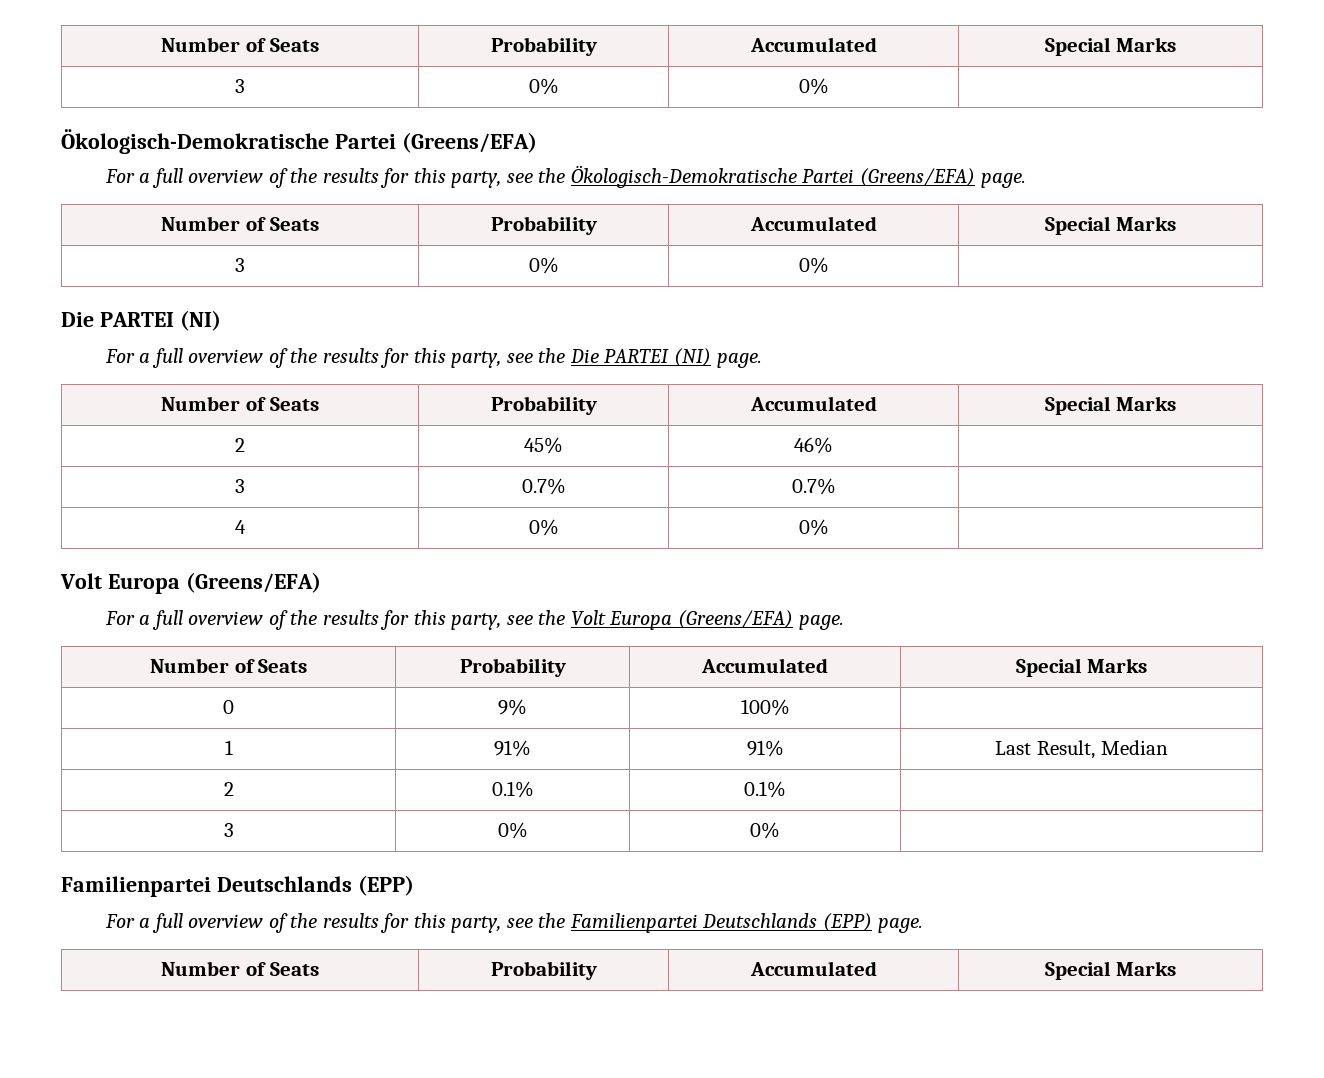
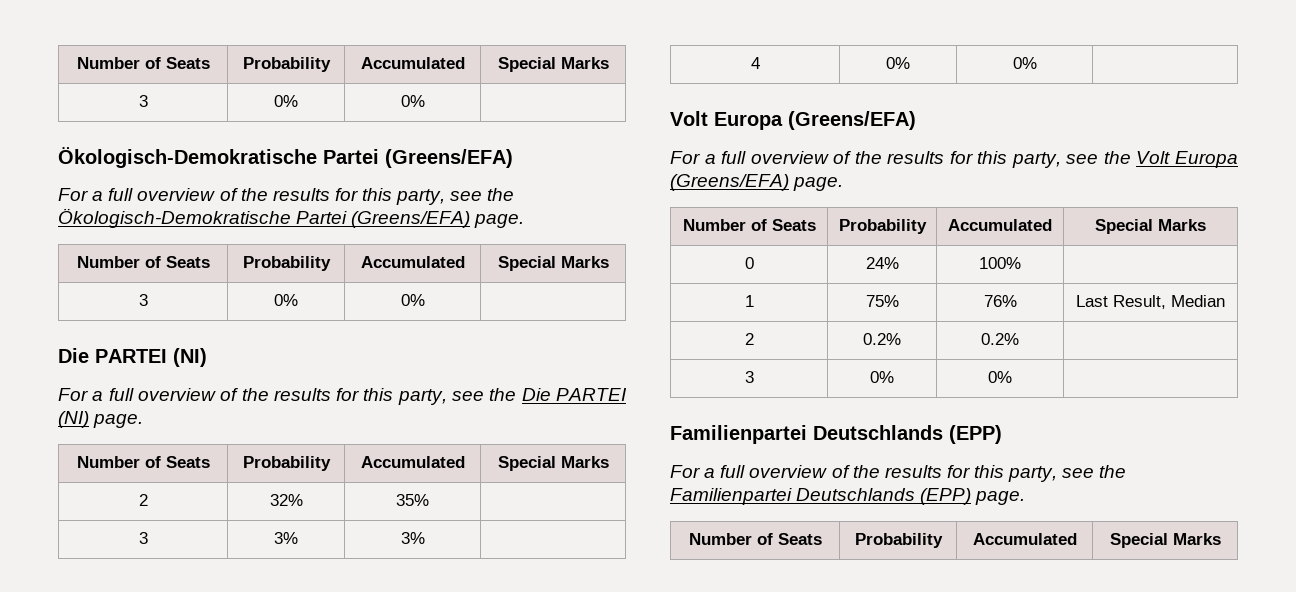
- 2 | 45% | 46% |
- 3 | 0.7% | 0.7% |
+ 2 | 32% | 35% |
+ 3 | 3% | 3% |
- 0 | 9% | 100% |
+ 0 | 24% | 100% |
- 1 | 91% | 91% | Last Result, Median
+ 1 | 75% | 76% | Last Result, Median
- 2 | 0.1% | 0.1% |
+ 2 | 0.2% | 0.2% |

